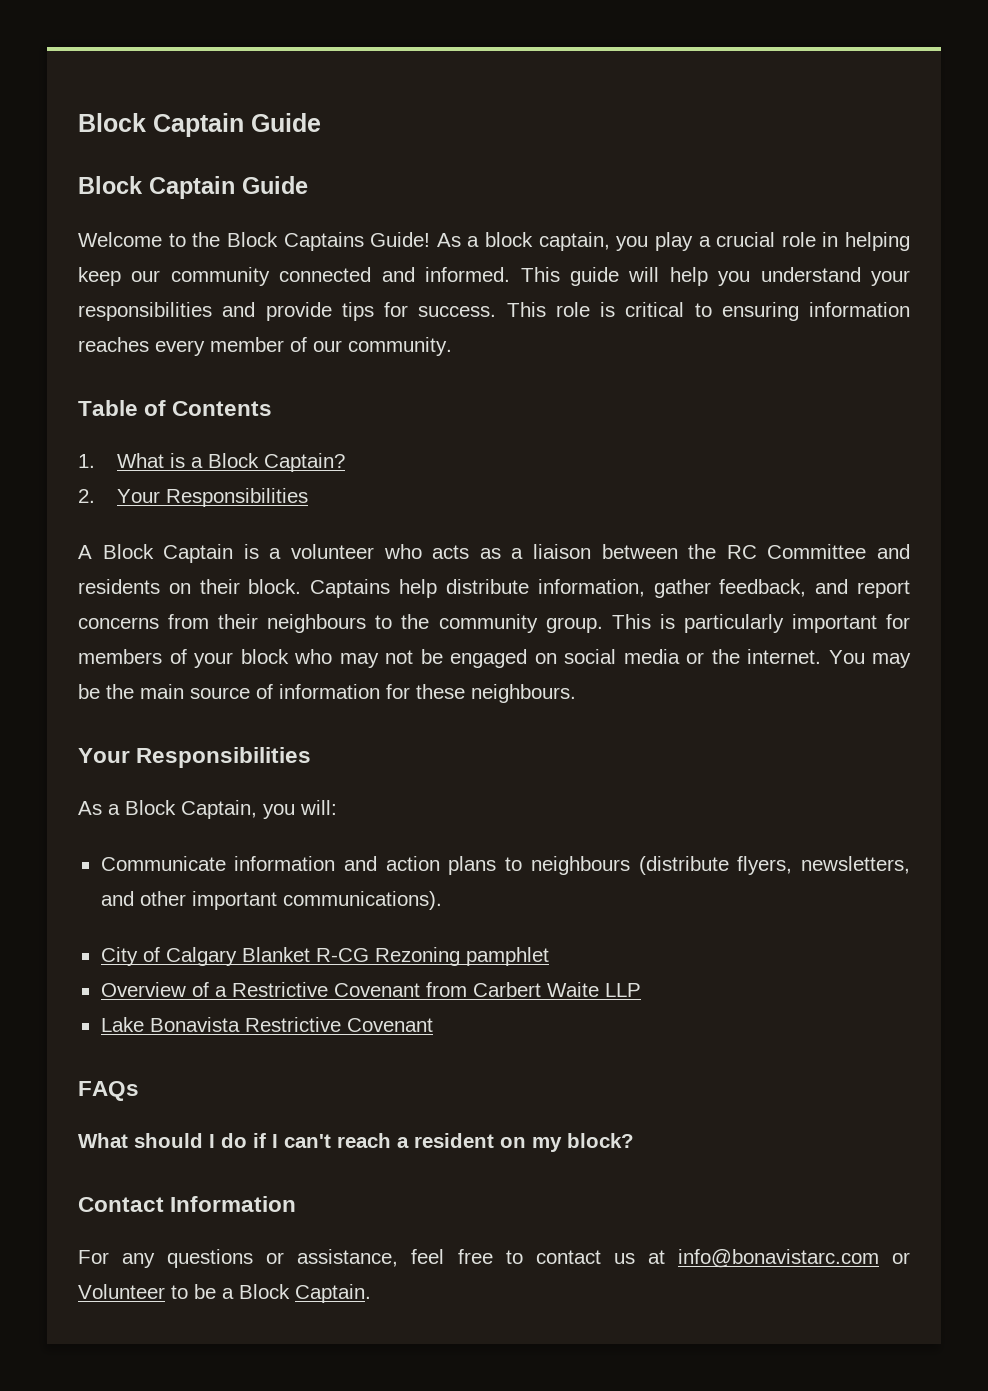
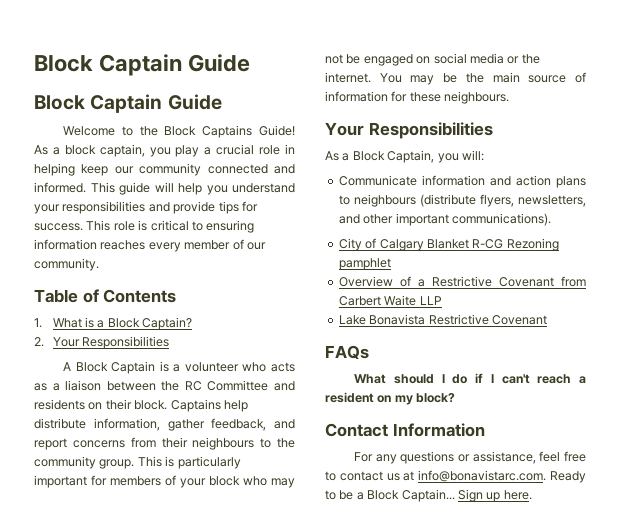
- For any questions or assistance, feel free to contact us at info@bonavistarc.com or Volunteer to be a Block Captain.
+ For any questions or assistance, feel free to contact us at info@bonavistarc.com. Ready to be a Block Captain... Sign up here.

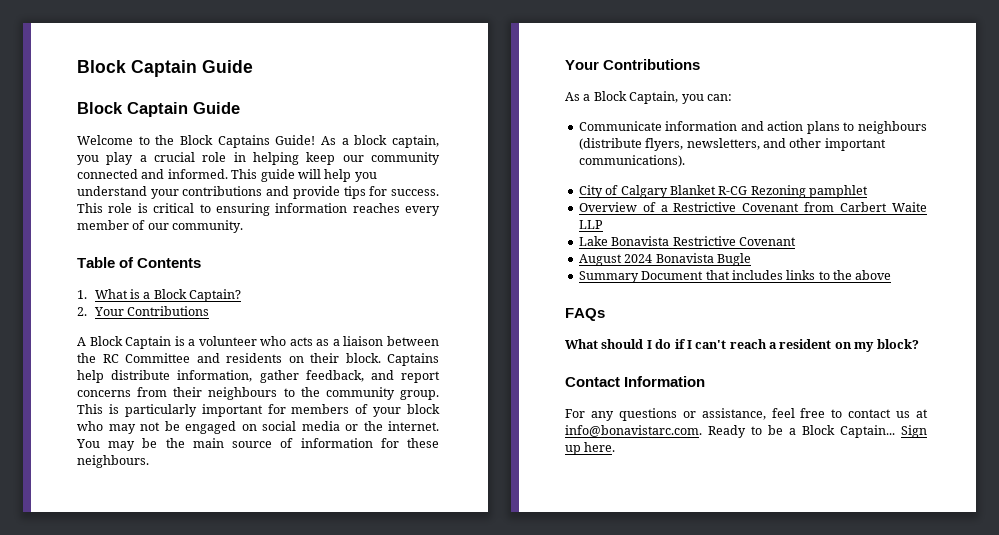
- This guide will help you understand your responsibilities and provide tips for success.
+ This guide will help you understand your contributions and provide tips for success.
- 2. Your Responsibilities
+ 2. Your Contributions
  You may be the main source of information for these neighbours.
- Your Responsibilities
+ Your Contributions
- As a Block Captain, you will:
+ As a Block Captain, you can:
+ August 2024 Bonavista Bugle
+ Summary Document that includes links to the above

